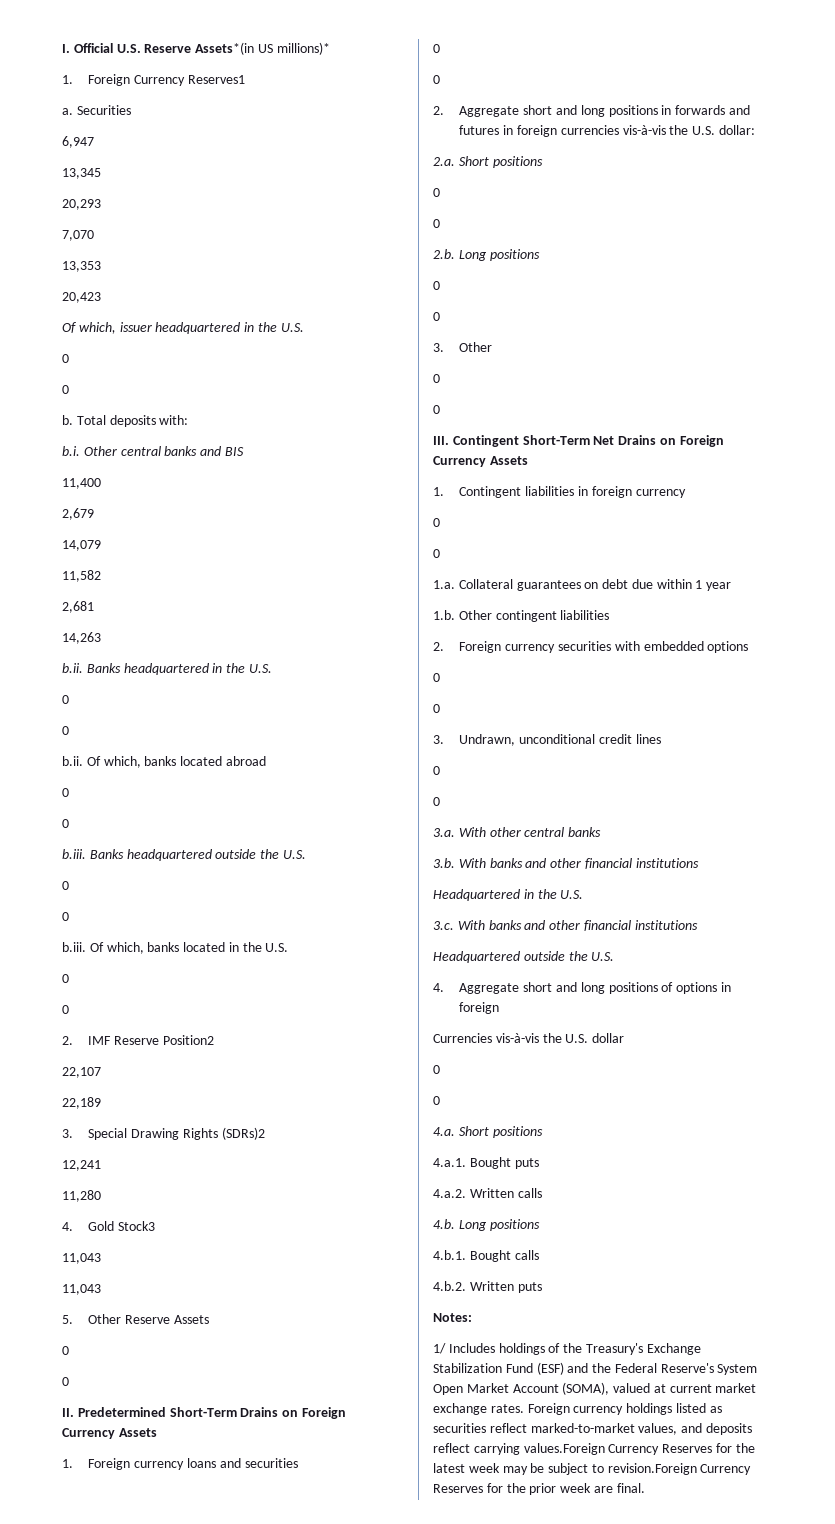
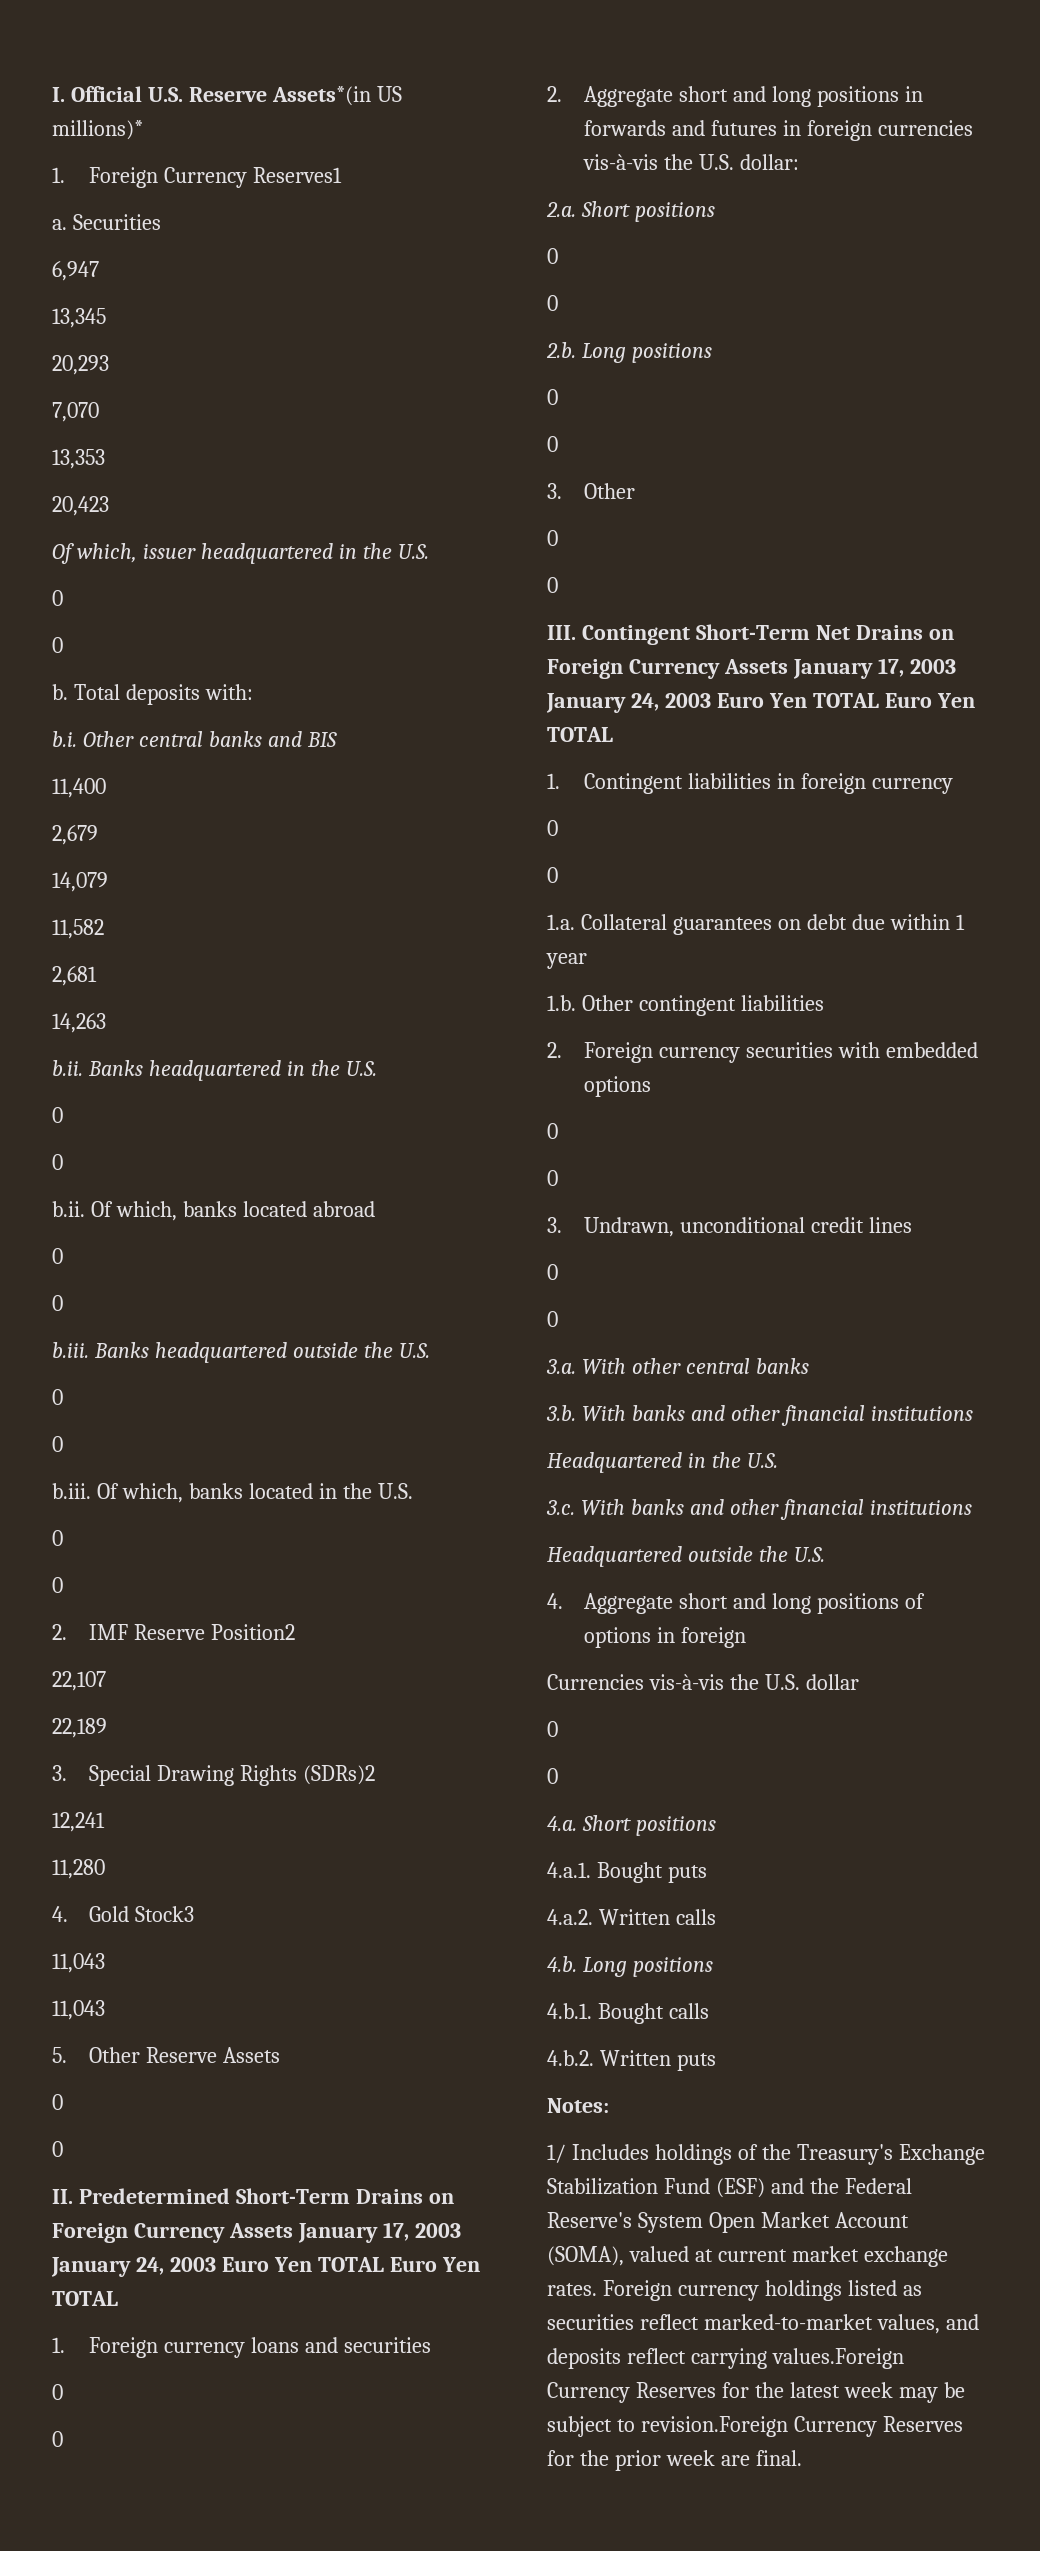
- II. Predetermined Short-Term Drains on Foreign Currency Assets
+ II. Predetermined Short-Term Drains on Foreign Currency Assets January 17, 2003 January 24, 2003 Euro Yen TOTAL Euro Yen TOTAL
- III. Contingent Short-Term Net Drains on Foreign Currency Assets
+ III. Contingent Short-Term Net Drains on Foreign Currency Assets January 17, 2003 January 24, 2003 Euro Yen TOTAL Euro Yen TOTAL

